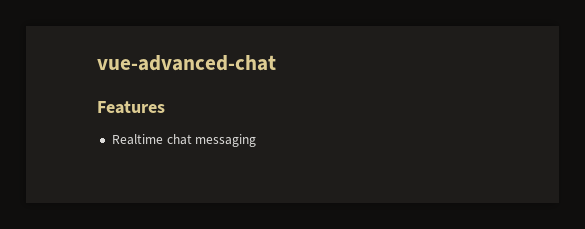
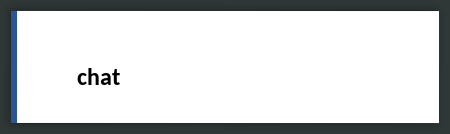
- vue-advanced-chat
- Features
- Realtime chat messaging
+ chat

